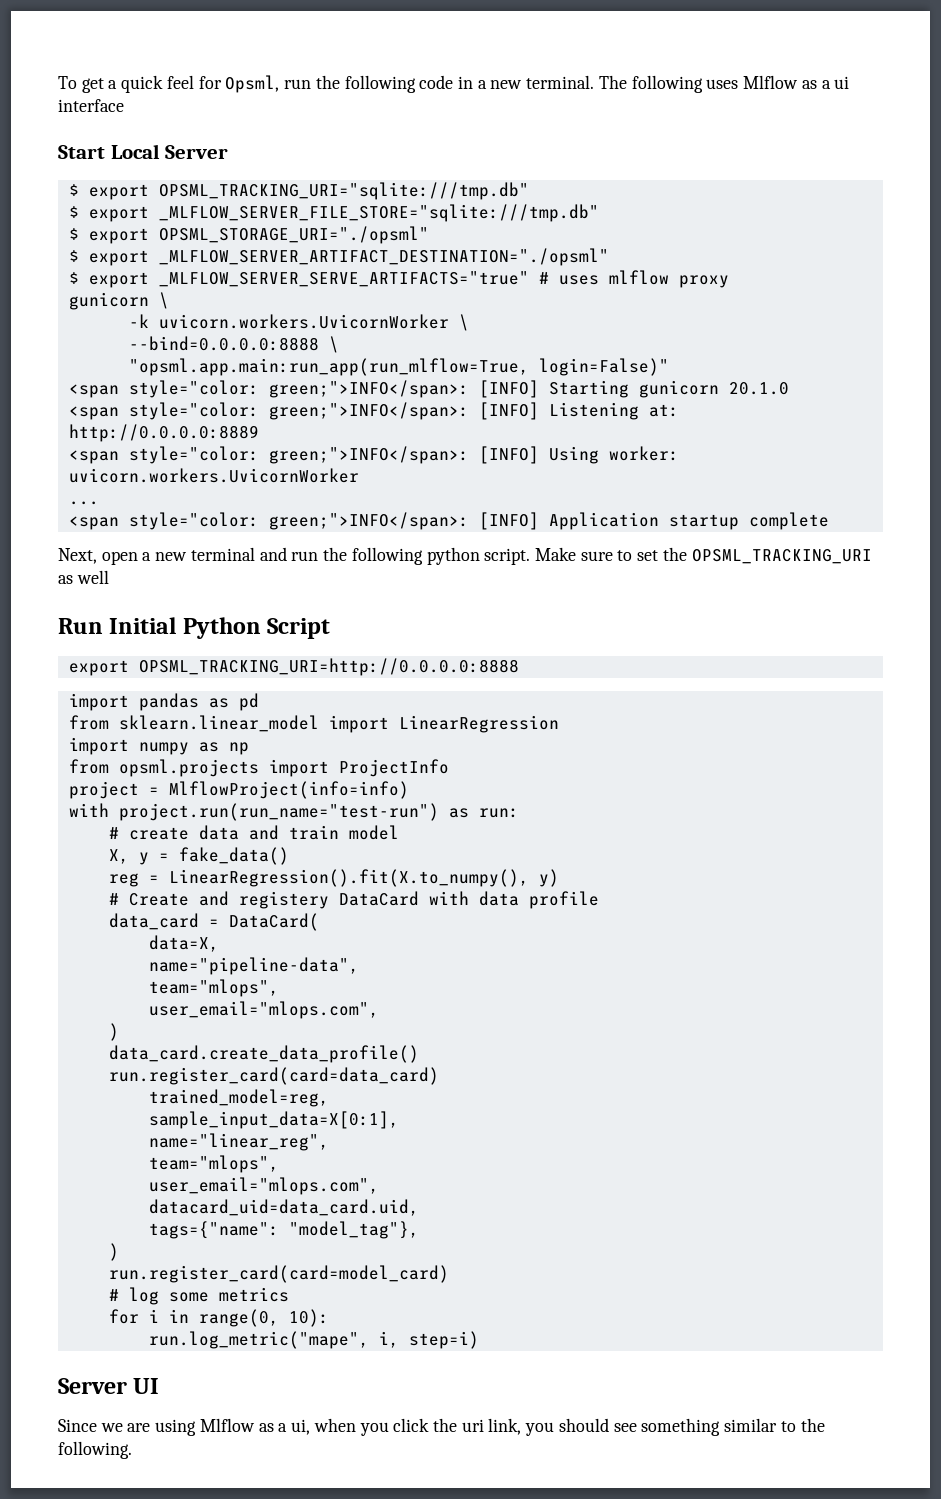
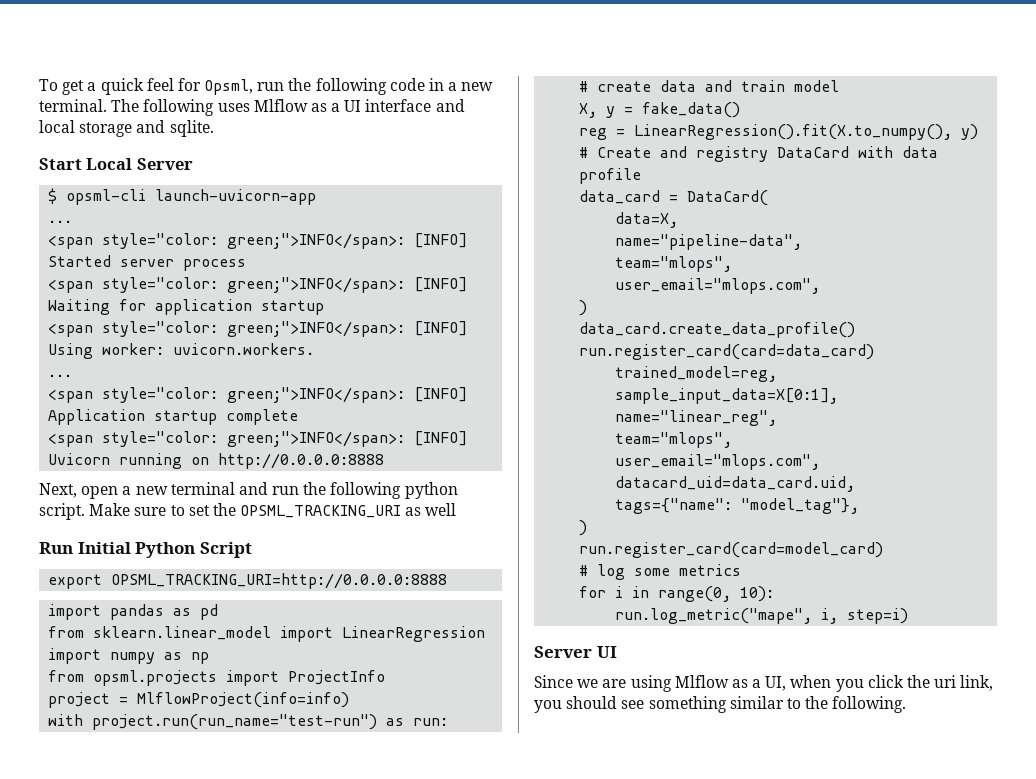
- The following uses Mlflow as a ui interface
+ The following uses Mlflow as a UI interface and local storage and sqlite.
- $ export OPSML_TRACKING_URI="sqlite:///tmp.db"
- $ export _MLFLOW_SERVER_FILE_STORE="sqlite:///tmp.db"
- $ export OPSML_STORAGE_URI="./opsml"
- $ export _MLFLOW_SERVER_ARTIFACT_DESTINATION="./opsml"
- $ export _MLFLOW_SERVER_SERVE_ARTIFACTS="true" # uses mlflow proxy
- gunicorn \
- -k uvicorn.workers.UvicornWorker \
- --bind=0.0.0.0:8888 \
- "opsml.app.main:run_app(run_mlflow=True, login=False)"
- <span style="color: green;">INFO</span>: [INFO] Starting gunicorn 20.1.0
- <span style="color: green;">INFO</span>: [INFO] Listening at: http://0.0.0.0:8889
+ $ opsml-cli launch-uvicorn-app
+ ...
+ <span style="color: green;">INFO</span>: [INFO] Started server process
+ <span style="color: green;">INFO</span>: [INFO] Waiting for application startup
- <span style="color: green;">INFO</span>: [INFO] Using worker: uvicorn.workers.UvicornWorker
+ <span style="color: green;">INFO</span>: [INFO] Using worker: uvicorn.workers.
+ <span style="color: green;">INFO</span>: [INFO] Uvicorn running on http://0.0.0.0:8888
- # Create and registery DataCard with data profile
+ # Create and registry DataCard with data profile
- Since we are using Mlflow as a ui, when you click the uri link, you should see something similar to the following.
+ Since we are using Mlflow as a UI, when you click the uri link, you should see something similar to the following.

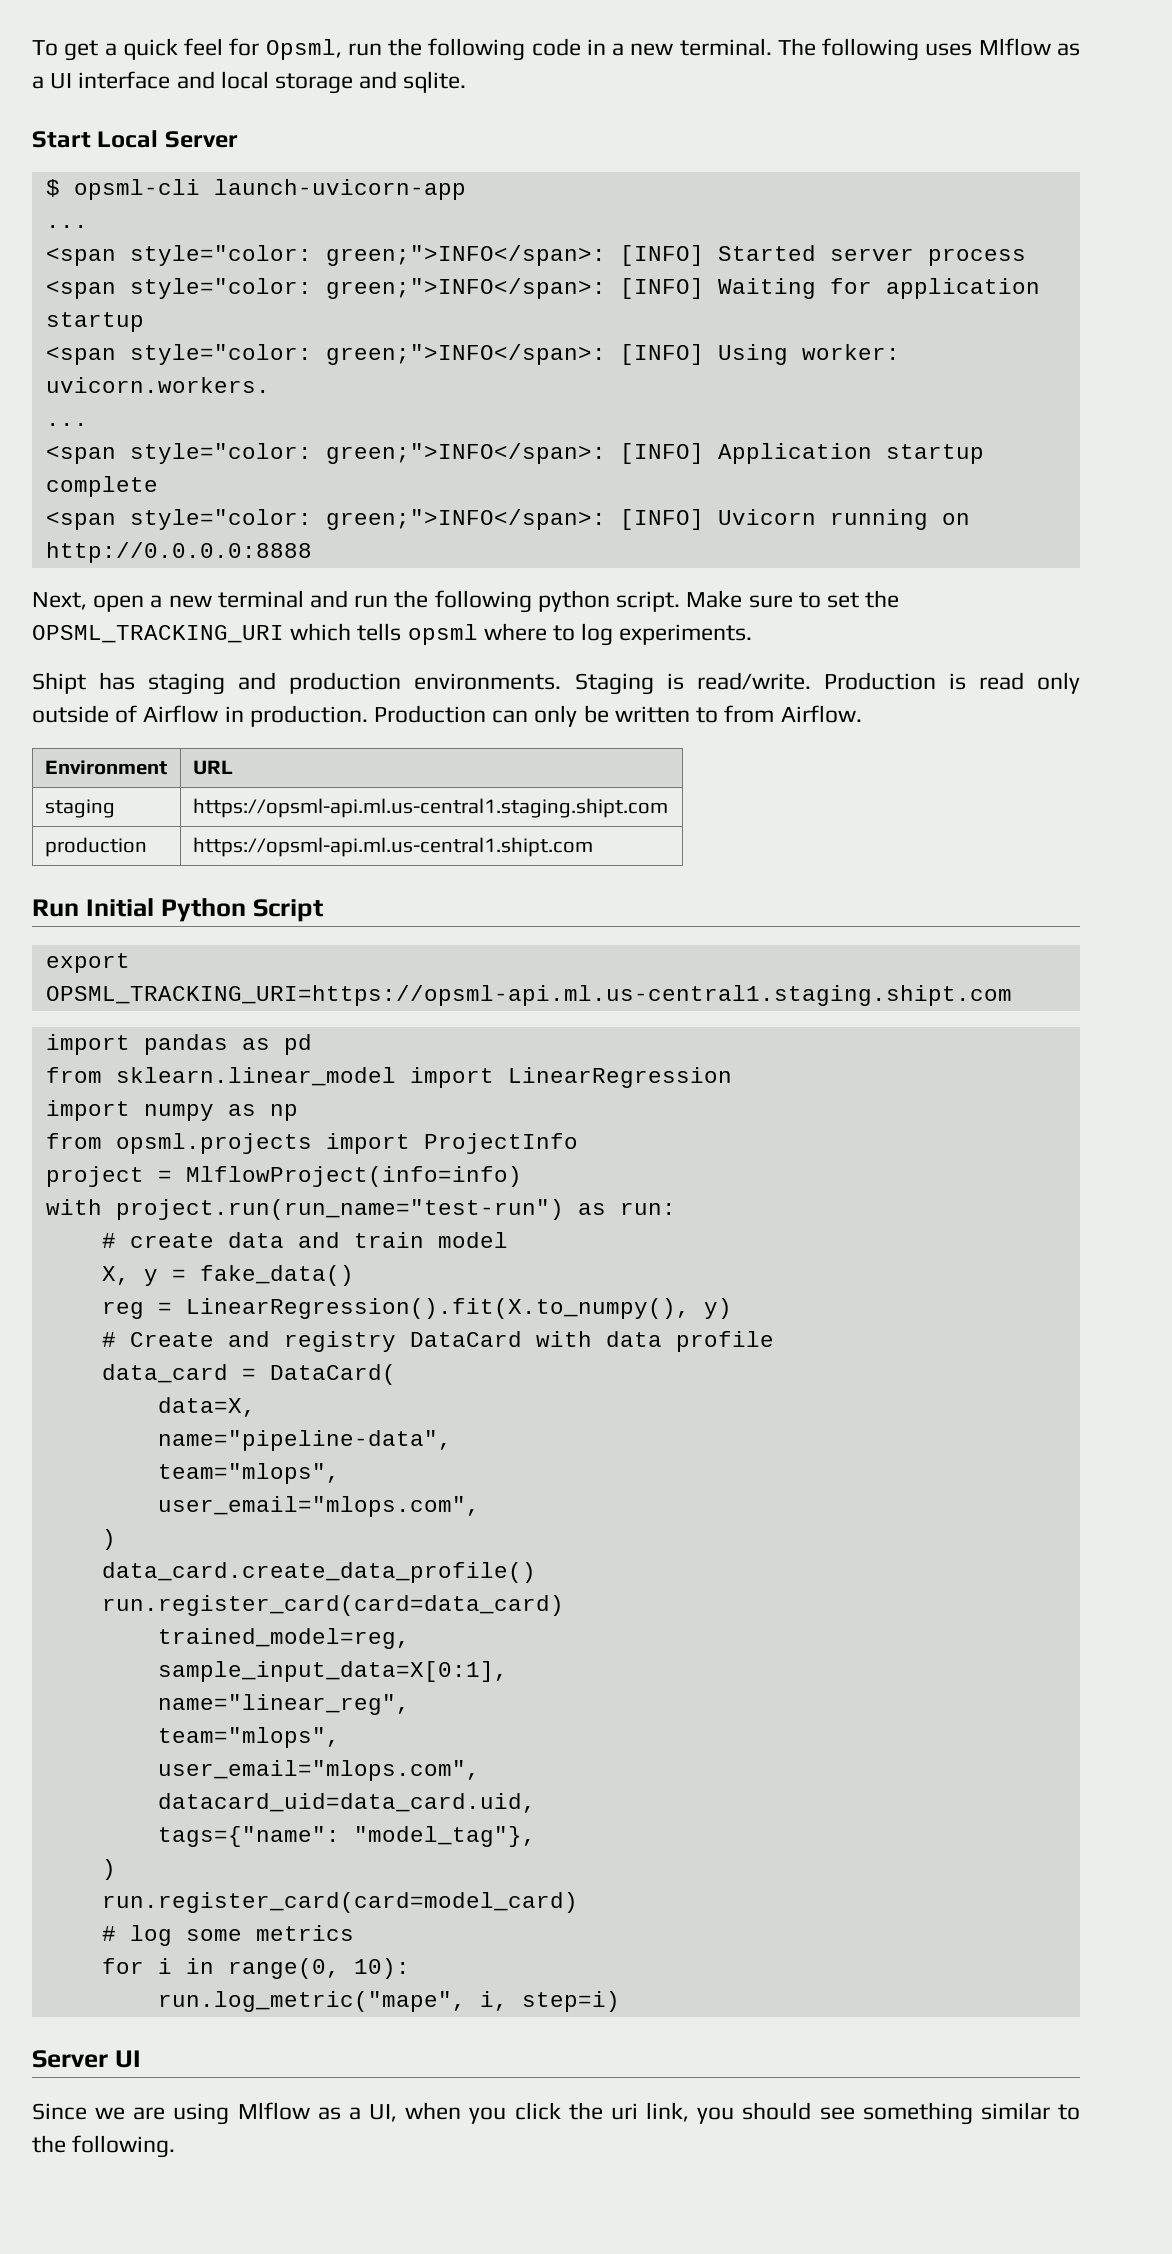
- Make sure to set the OPSML_TRACKING_URI as well
+ Make sure to set the OPSML_TRACKING_URI which tells opsml where to log experiments.
+ Shipt has staging and production environments. Staging is read/write. Production is read only outside of Airflow in production. Production can only be written to from Airflow.
+ Environment | URL
+ staging | https://opsml-api.ml.us-central1.staging.shipt.com
+ production | https://opsml-api.ml.us-central1.shipt.com
- export OPSML_TRACKING_URI=http://0.0.0.0:8888
+ export OPSML_TRACKING_URI=https://opsml-api.ml.us-central1.staging.shipt.com

